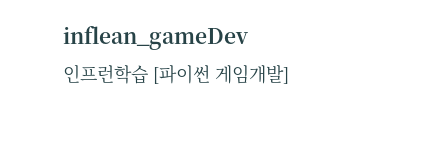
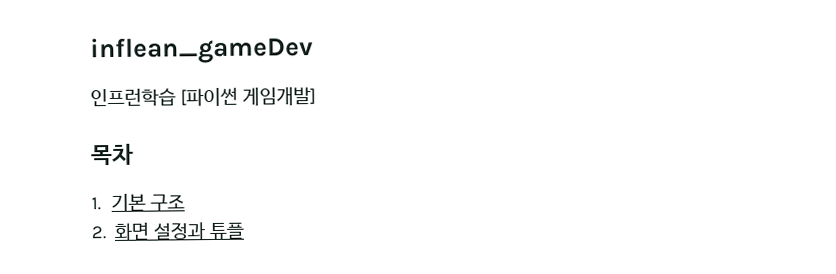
+ 목차
+ 1. 기본 구조
+ 2. 화면 설정과 튜플

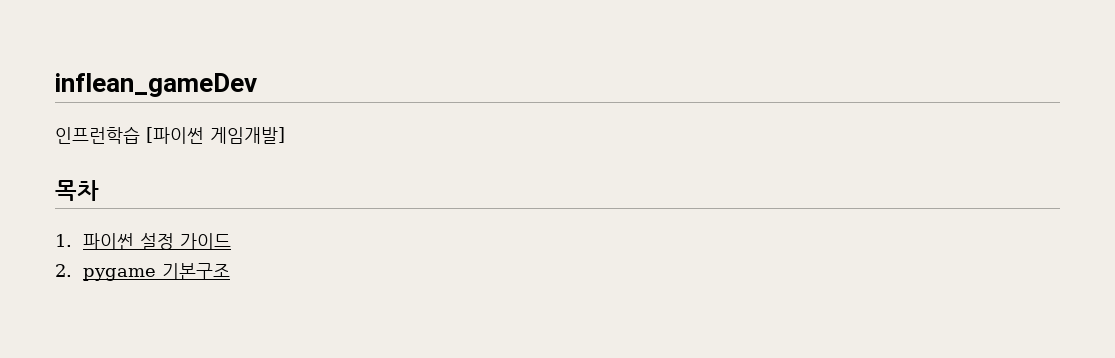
- 1. 기본 구조
- 2. 화면 설정과 튜플
+ 1. 파이썬 설정 가이드
+ 2. pygame 기본구조

